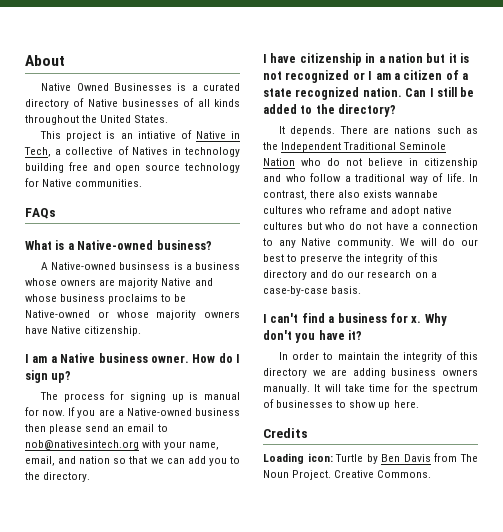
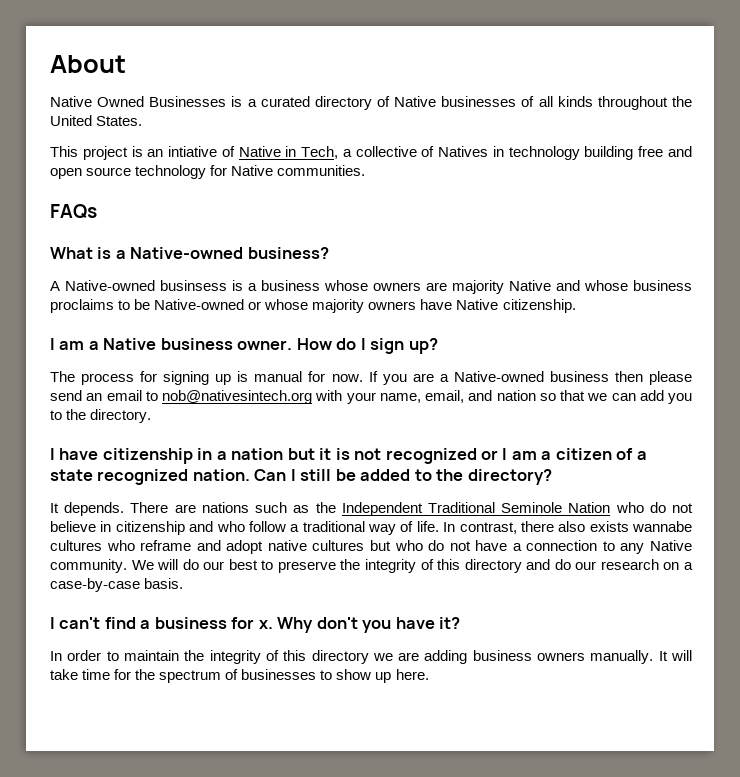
- Credits
- Loading icon: Turtle by Ben Davis from The Noun Project. Creative Commons.

